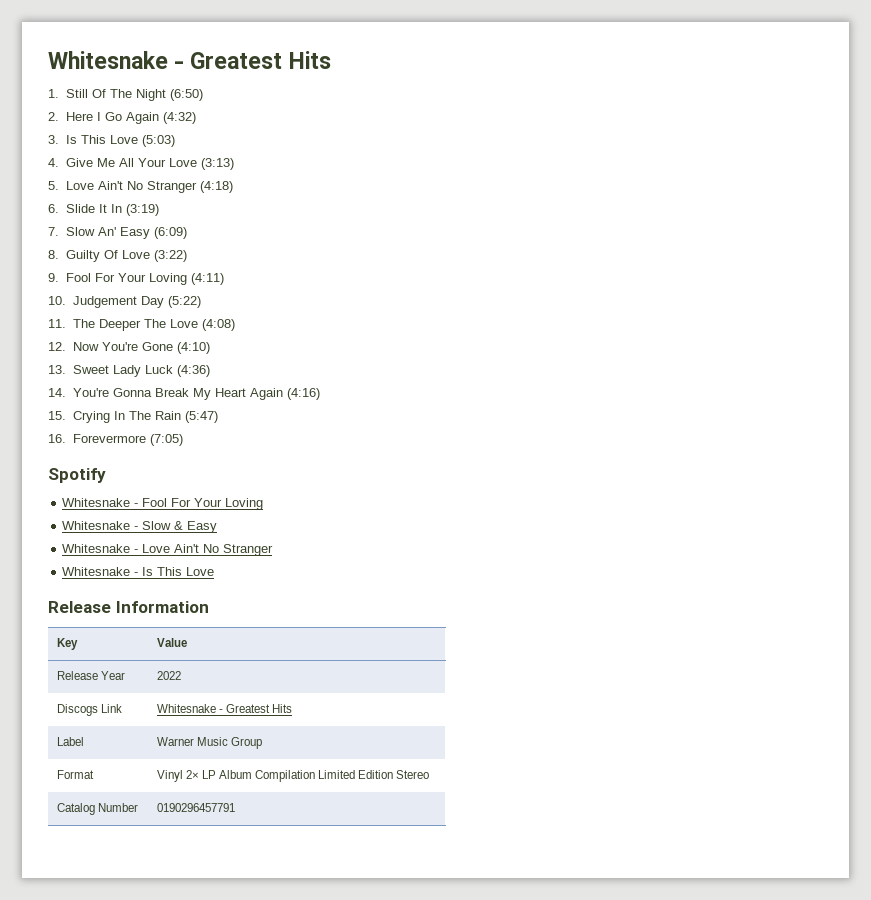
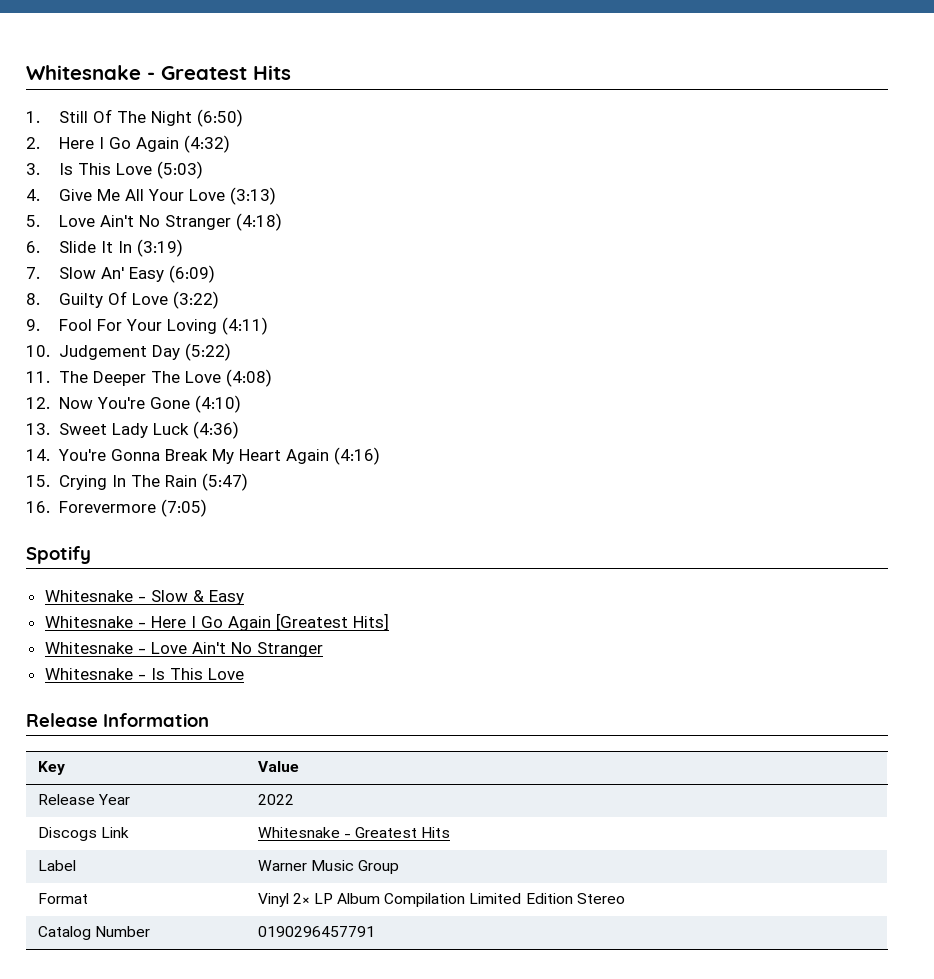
- Whitesnake - Fool For Your Loving
  Whitesnake - Slow & Easy
+ Whitesnake - Here I Go Again [Greatest Hits]

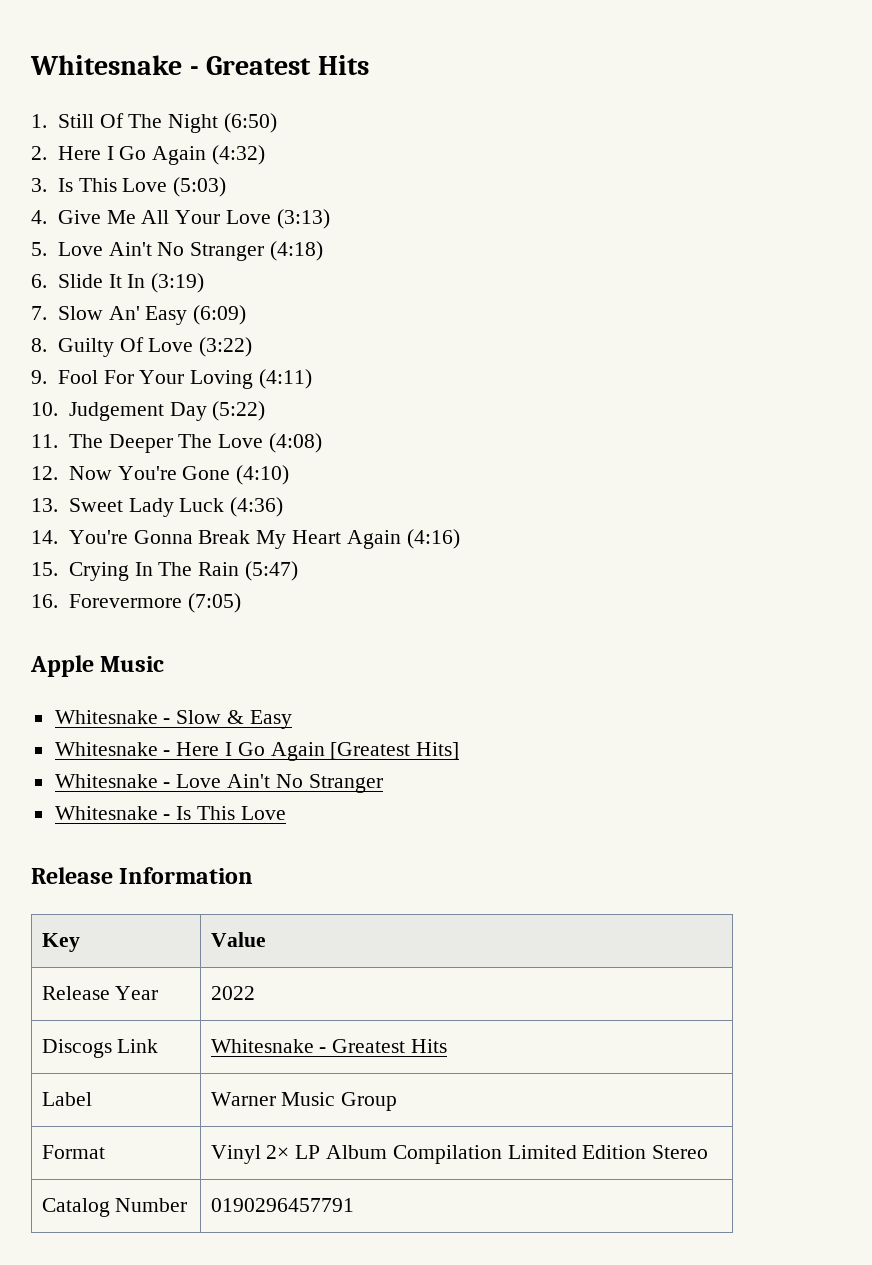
- Spotify
+ Apple Music

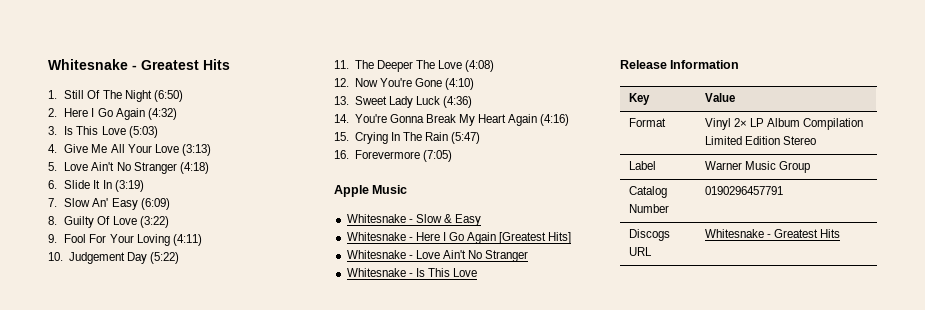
- Release Year | 2022
- Discogs Link | Whitesnake - Greatest Hits
- Label | Warner Music Group
+ Label | Warner Music Group
+ Discogs URL | Whitesnake - Greatest Hits

